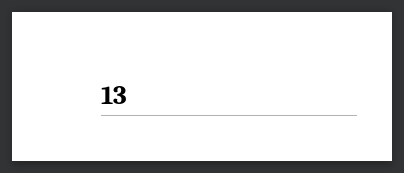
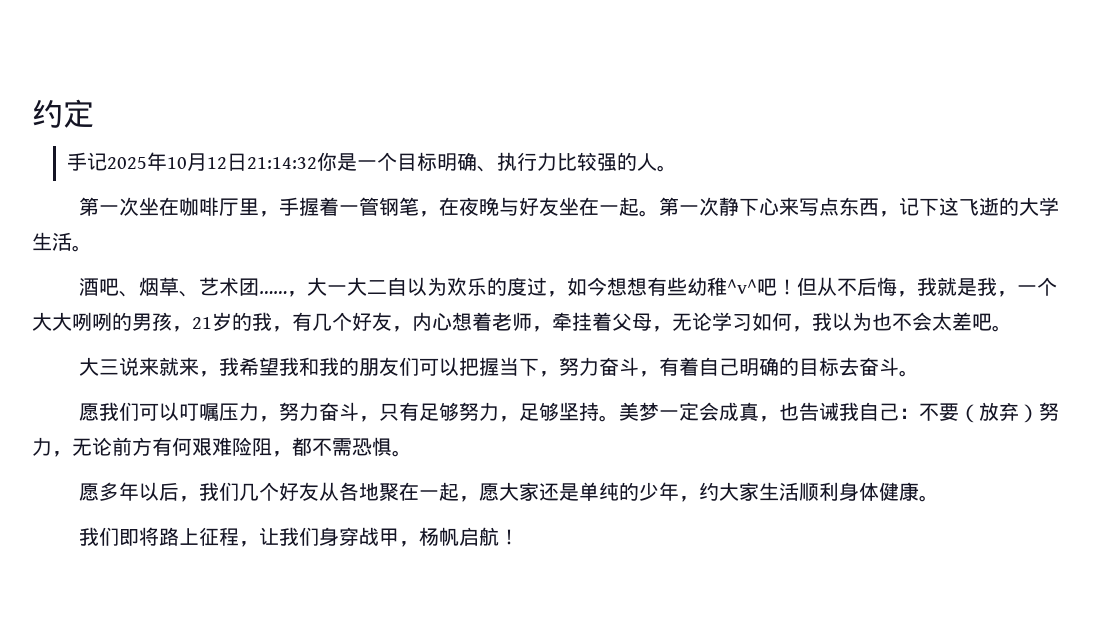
- 13
+ 约定
+ 手记2025年10月12日21:14:32你是一个目标明确、执行力比较强的人。
+ 第一次坐在咖啡厅里，手握着一管钢笔，在夜晚与好友坐在一起。第一次静下心来写点东西，记下这飞逝的大学生活。
+ 酒吧、烟草、艺术团……，大一大二自以为欢乐的度过，如今想想有些幼稚^v^吧！但从不后悔，我就是我，一个大大咧咧的男孩，21岁的我，有几个好友，内心想着老师，牵挂着父母，无论学习如何，我以为也不会太差吧。
+ 大三说来就来，我希望我和我的朋友们可以把握当下，努力奋斗，有着自己明确的目标去奋斗。
+ 愿我们可以叮嘱压力，努力奋斗，只有足够努力，足够坚持。美梦一定会成真，也告诫我自己：不要（放弃）努力，无论前方有何艰难险阻，都不需恐惧。
+ 愿多年以后，我们几个好友从各地聚在一起，愿大家还是单纯的少年，约大家生活顺利身体健康。
+ 我们即将路上征程，让我们身穿战甲，杨帆启航！

